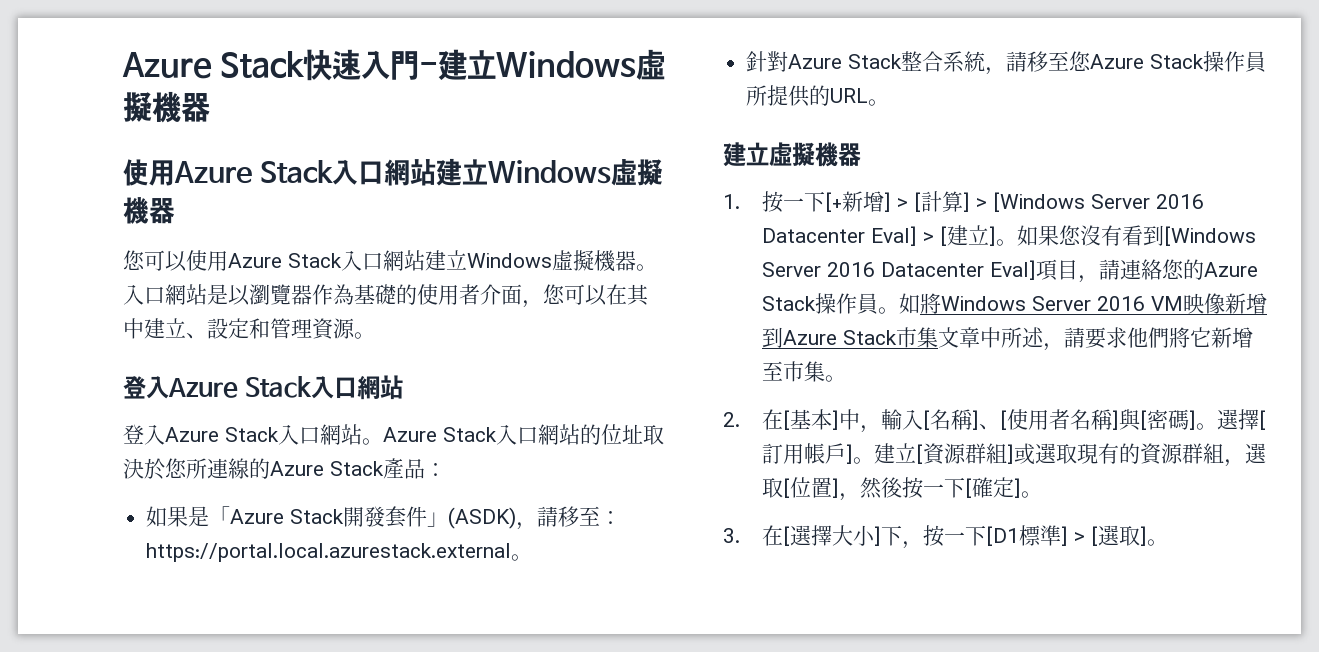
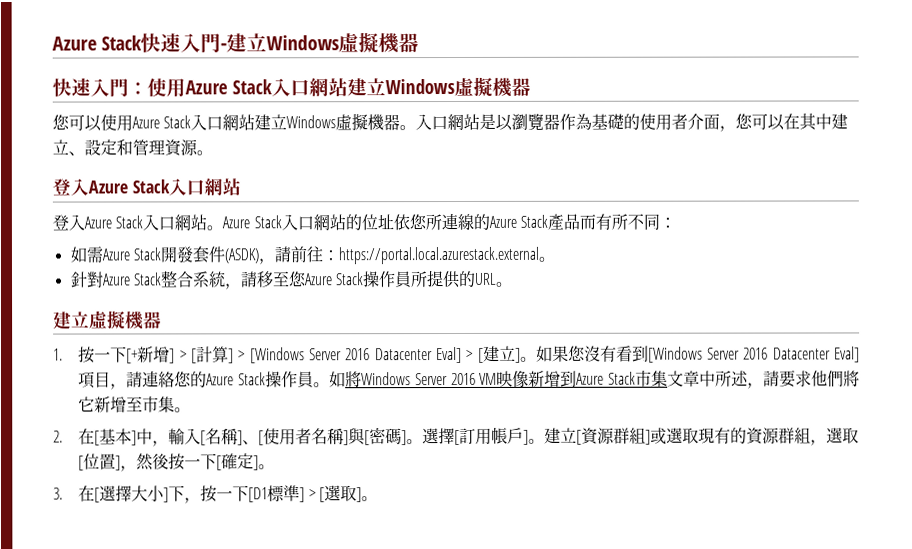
  Azure Stack快速入門-建立Windows虛擬機器
- 使用Azure Stack入口網站建立Windows虛擬機器
+ 快速入門：使用Azure Stack入口網站建立Windows虛擬機器
- Azure Stack入口網站的位址取決於您所連線的Azure Stack產品：
+ Azure Stack入口網站的位址依您所連線的Azure Stack產品而有所不同：
- 如果是「Azure Stack開發套件」(ASDK)，請移至：https://portal.local.azurestack.external。
+ 如需Azure Stack開發套件(ASDK)，請前往：https://portal.local.azurestack.external。

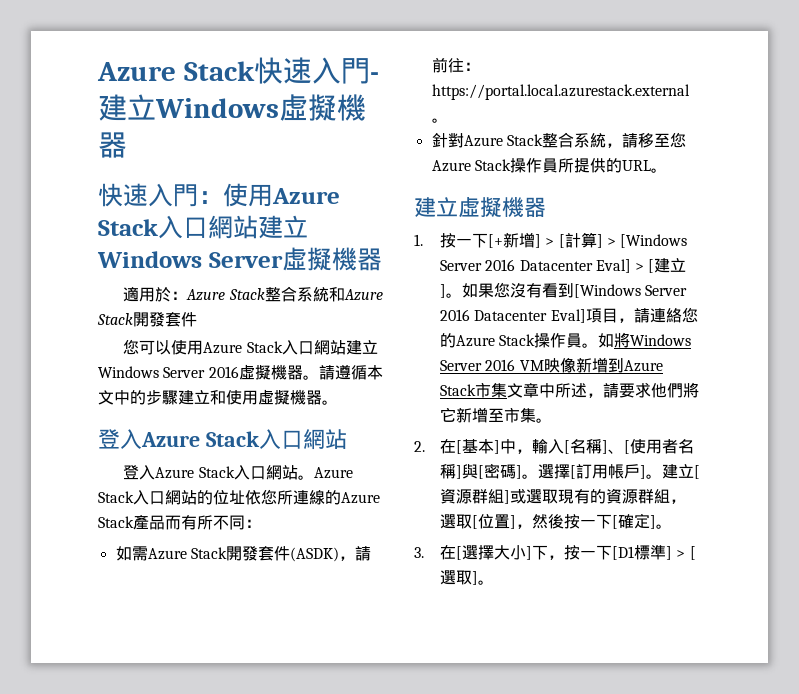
- 快速入門：使用Azure Stack入口網站建立Windows虛擬機器
+ 快速入門：使用Azure Stack入口網站建立Windows Server虛擬機器
+ 適用於：Azure Stack整合系統和Azure Stack開發套件
- 您可以使用Azure Stack入口網站建立Windows虛擬機器。入口網站是以瀏覽器作為基礎的使用者介面，您可以在其中建立、設定和管理資源。
+ 您可以使用Azure Stack入口網站建立Windows Server 2016虛擬機器。請遵循本文中的步驟建立和使用虛擬機器。

